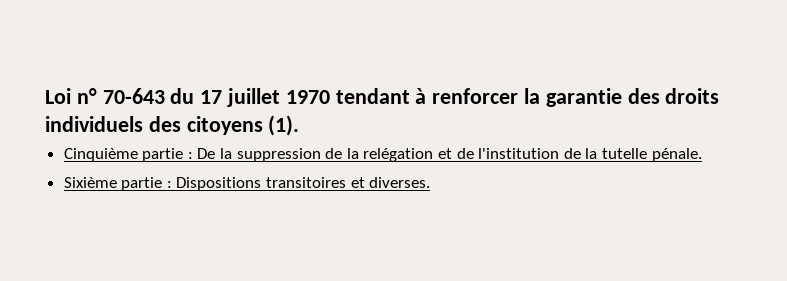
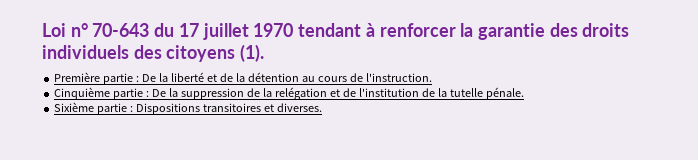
+ Première partie : De la liberté et de la détention au cours de l'instruction.

